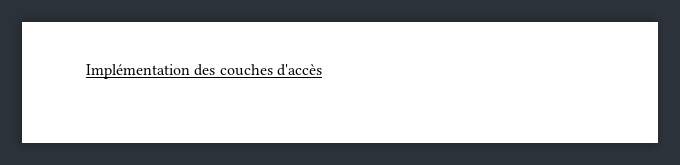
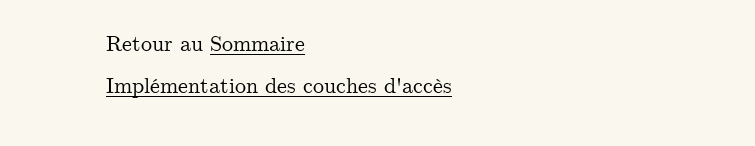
+ Retour au Sommaire

